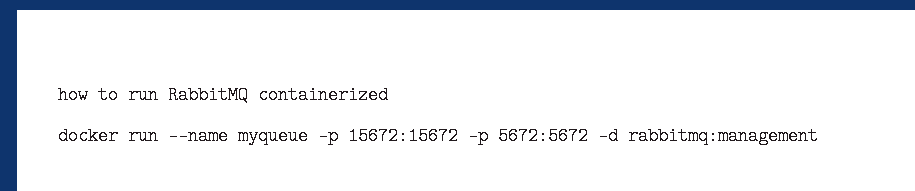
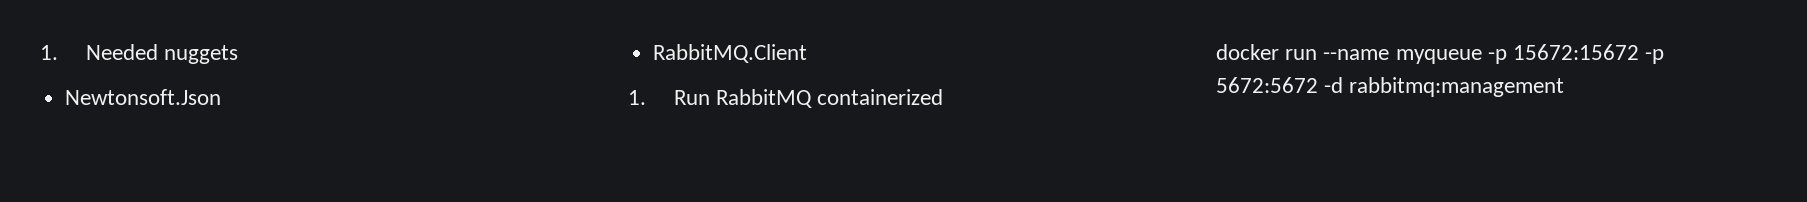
- how to run RabbitMQ containerized
+ 1. Needed nuggets
+ Newtonsoft.Json
+ RabbitMQ.Client
+ 1. Run RabbitMQ containerized

